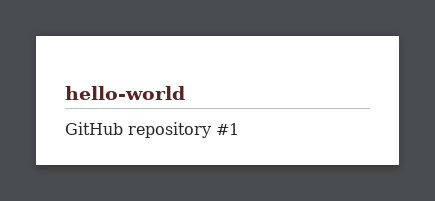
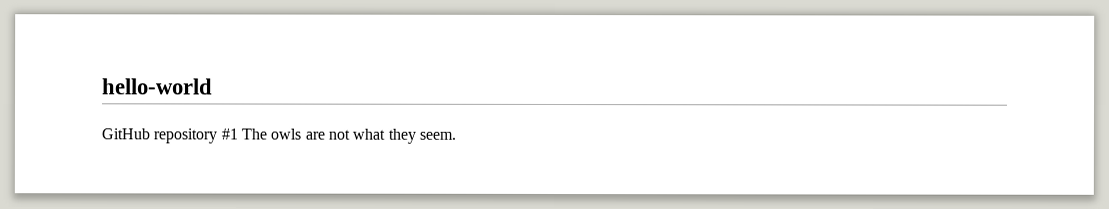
- GitHub repository #1
+ GitHub repository #1 The owls are not what they seem.

